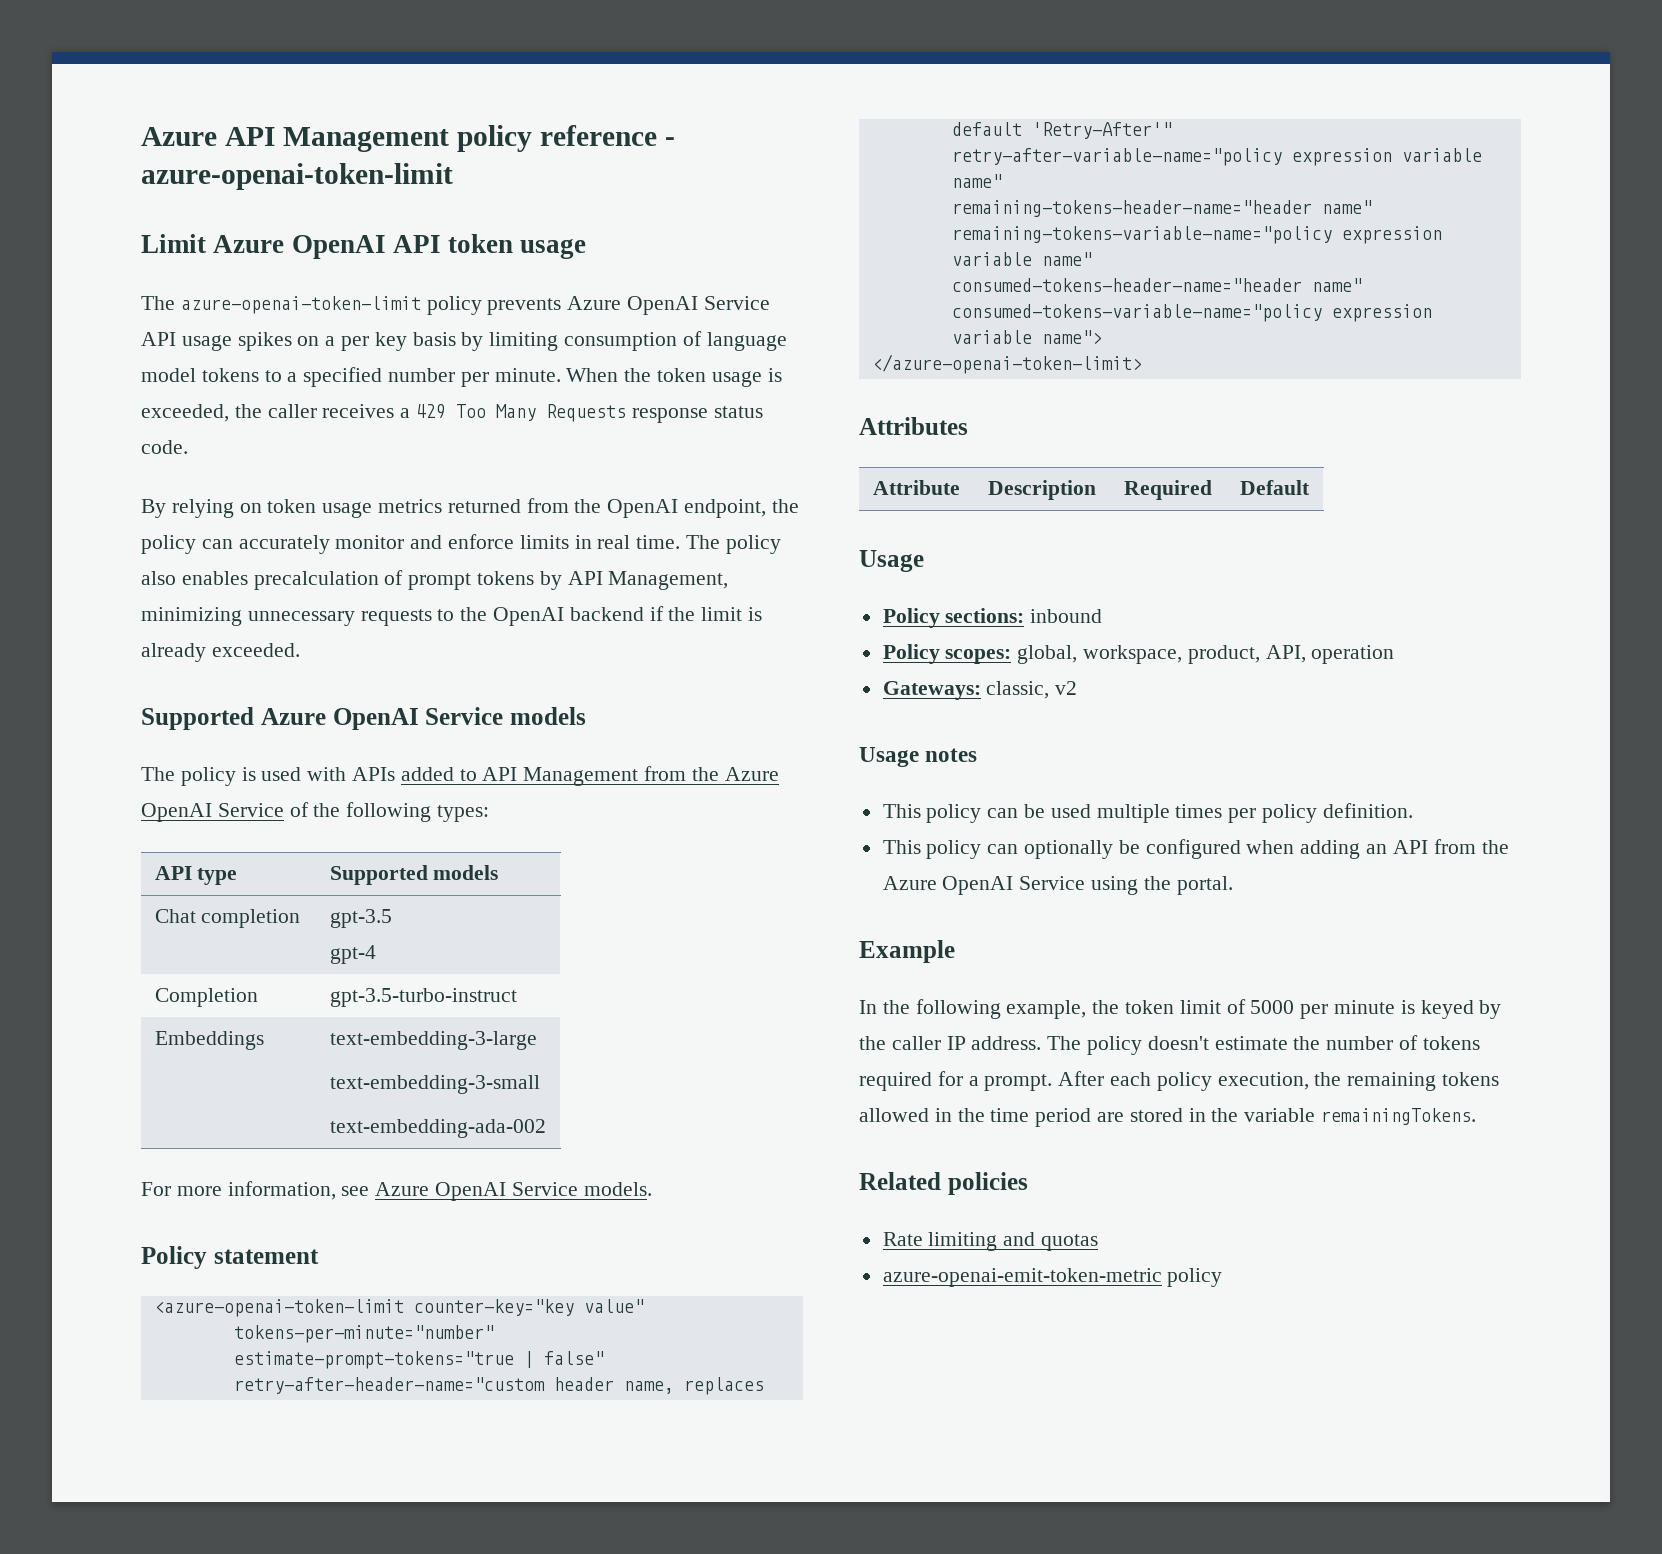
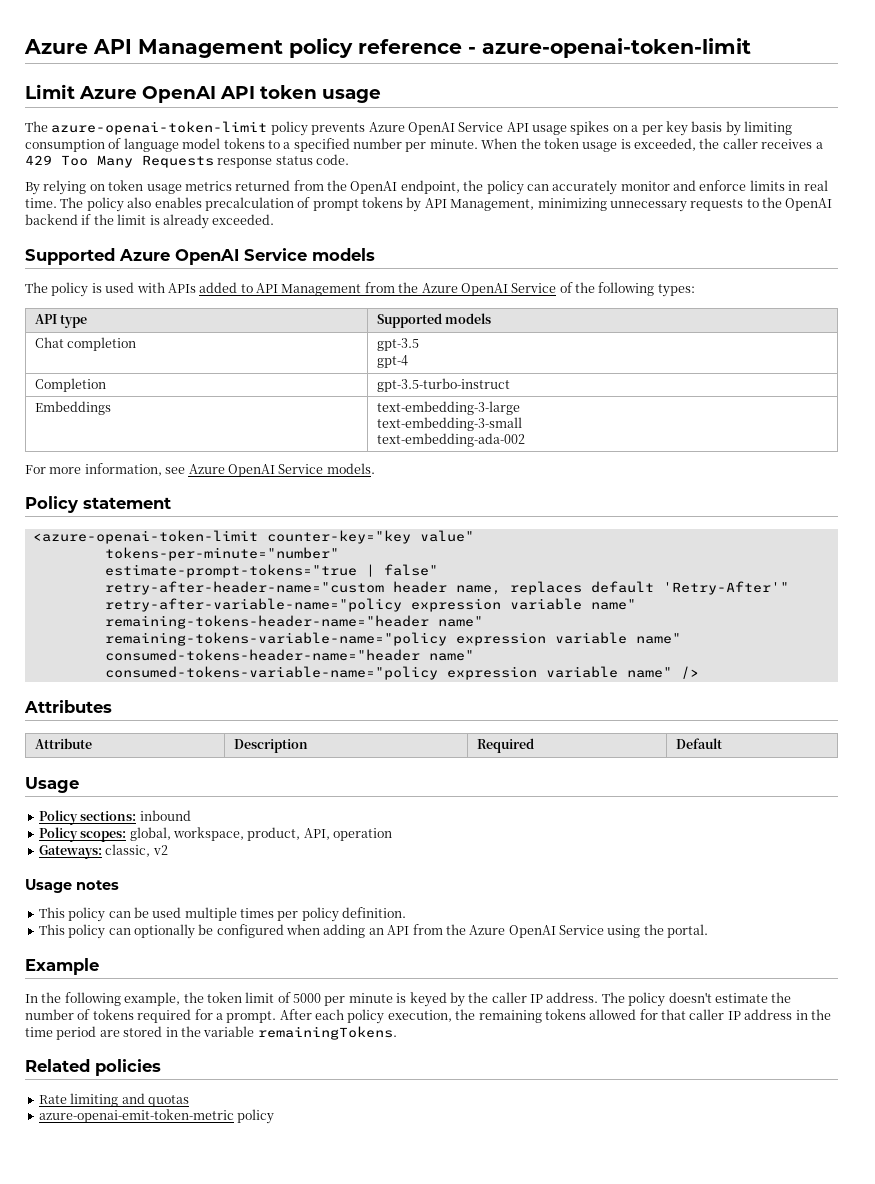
- consumed-tokens-variable-name="policy expression variable name">
- </azure-openai-token-limit>
+ consumed-tokens-variable-name="policy expression variable name" />
- After each policy execution, the remaining tokens allowed in the time period are stored in the variable remainingTokens.
+ After each policy execution, the remaining tokens allowed for that caller IP address in the time period are stored in the variable remainingTokens.

